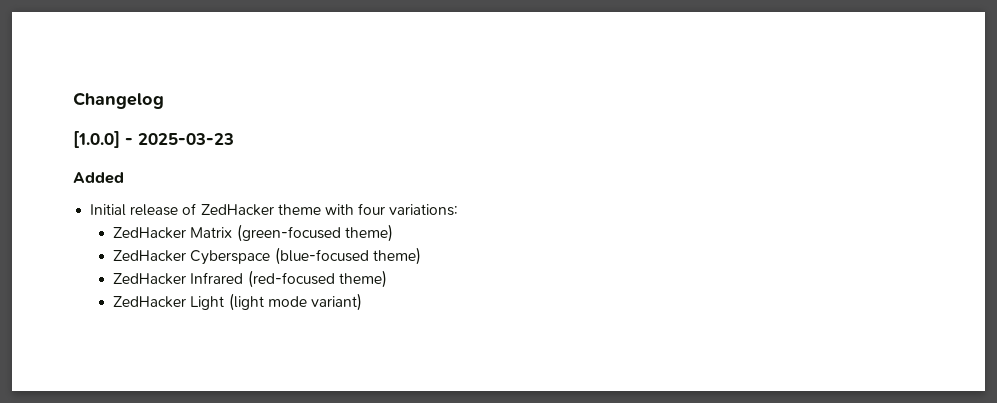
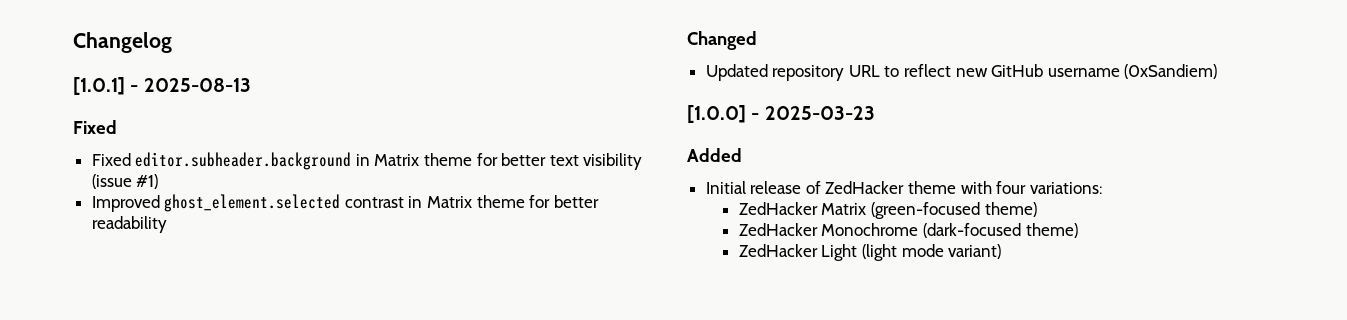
+ [1.0.1] - 2025-08-13
+ Fixed
+ Fixed editor.subheader.background in Matrix theme for better text visibility (issue #1)
+ Improved ghost_element.selected contrast in Matrix theme for better readability
+ Changed
+ Updated repository URL to reflect new GitHub username (0xSandiem)
- ZedHacker Cyberspace (blue-focused theme)
- ZedHacker Infrared (red-focused theme)
+ ZedHacker Monochrome (dark-focused theme)

